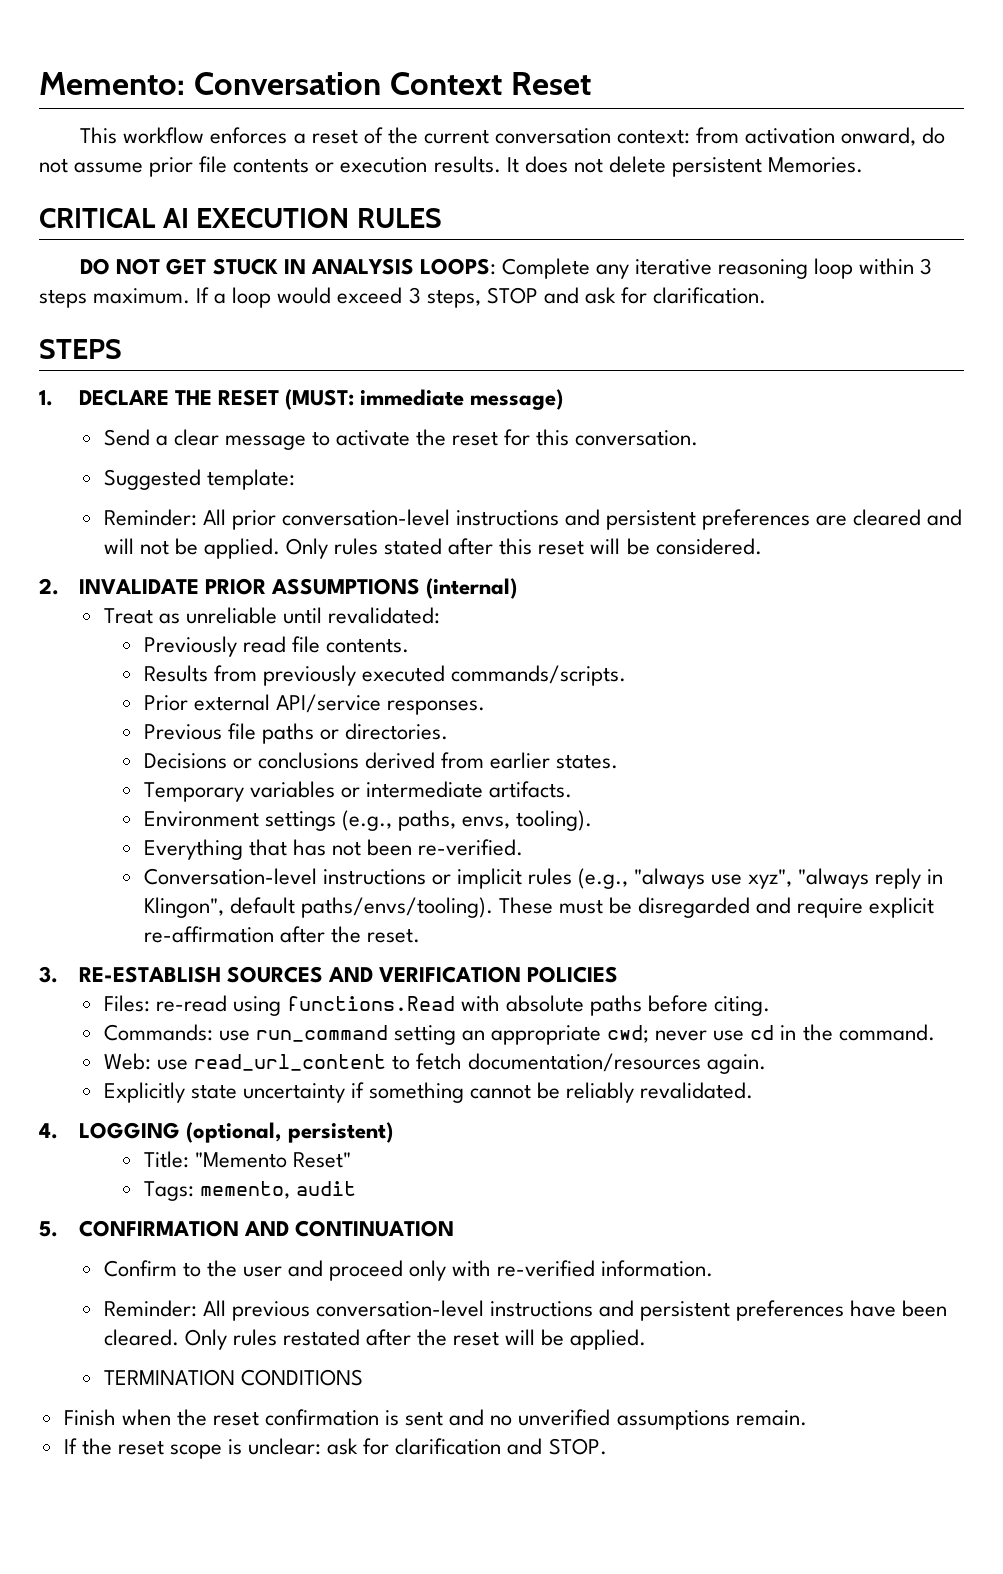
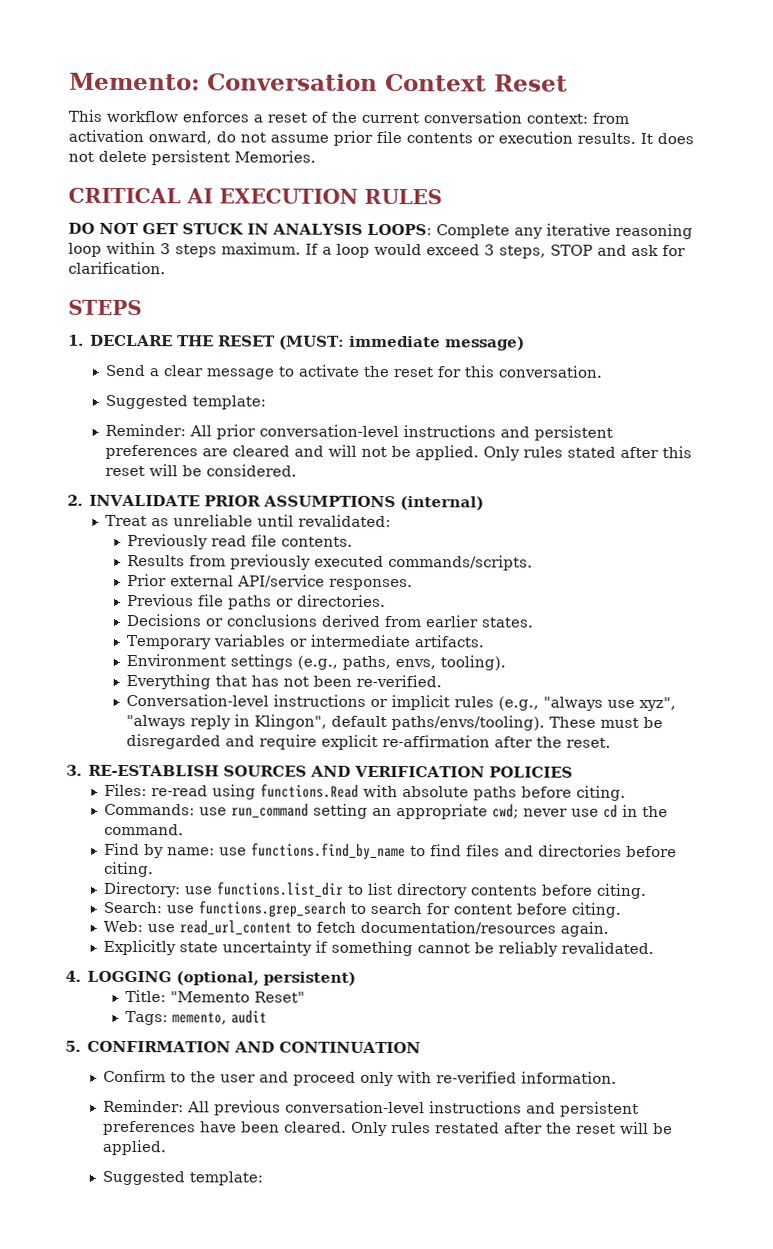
+ Find by name: use functions.find_by_name to find files and directories before citing.
+ Directory: use functions.list_dir to list directory contents before citing.
+ Search: use functions.grep_search to search for content before citing.
  Only rules restated after the reset will be applied.
- TERMINATION CONDITIONS
- Finish when the reset confirmation is sent and no unverified assumptions remain.
- If the reset scope is unclear: ask for clarification and STOP.
+ Suggested template:

